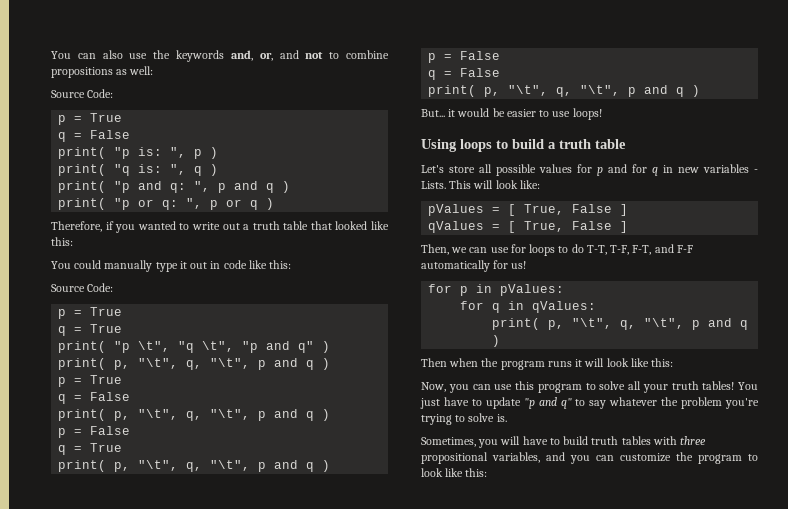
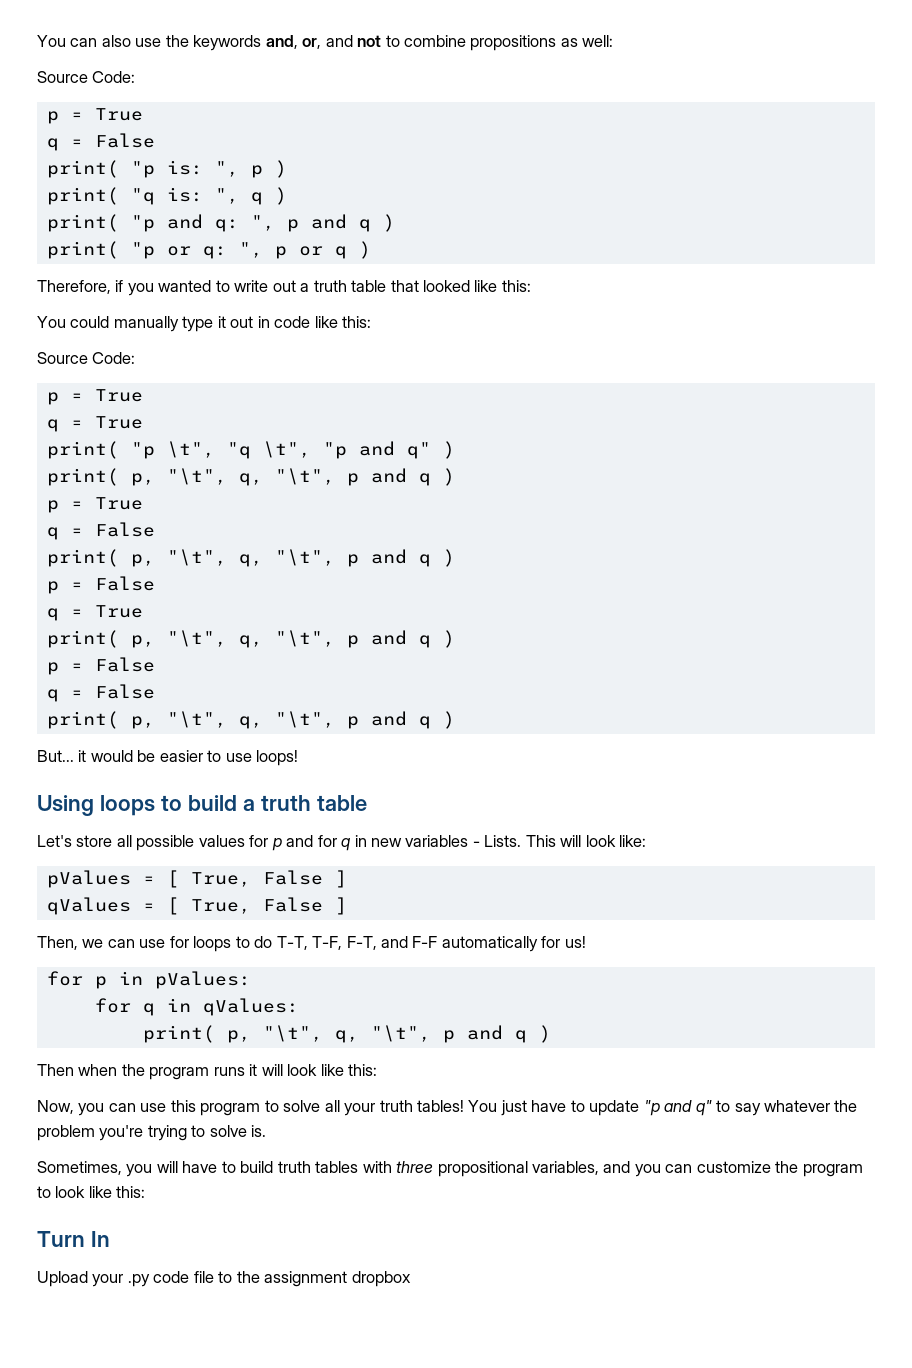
+ Turn In
+ Upload your .py code file to the assignment dropbox

